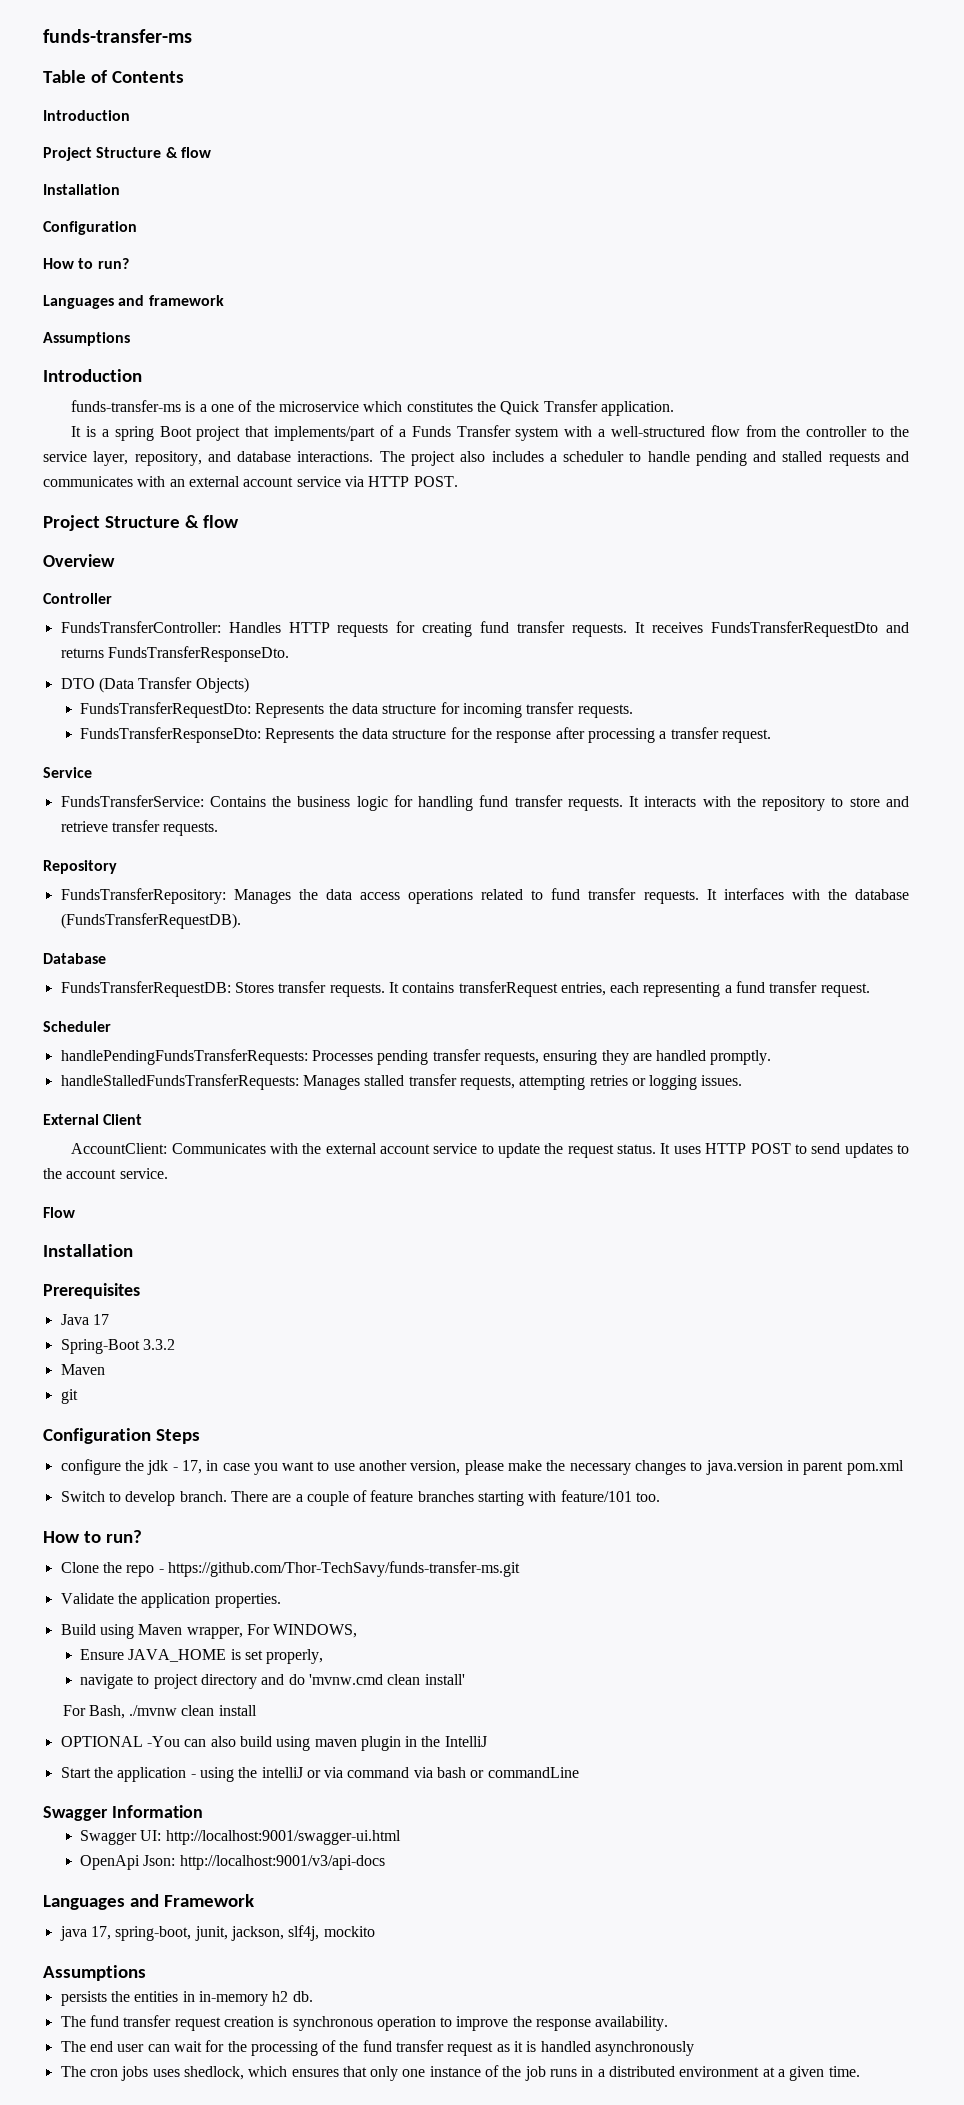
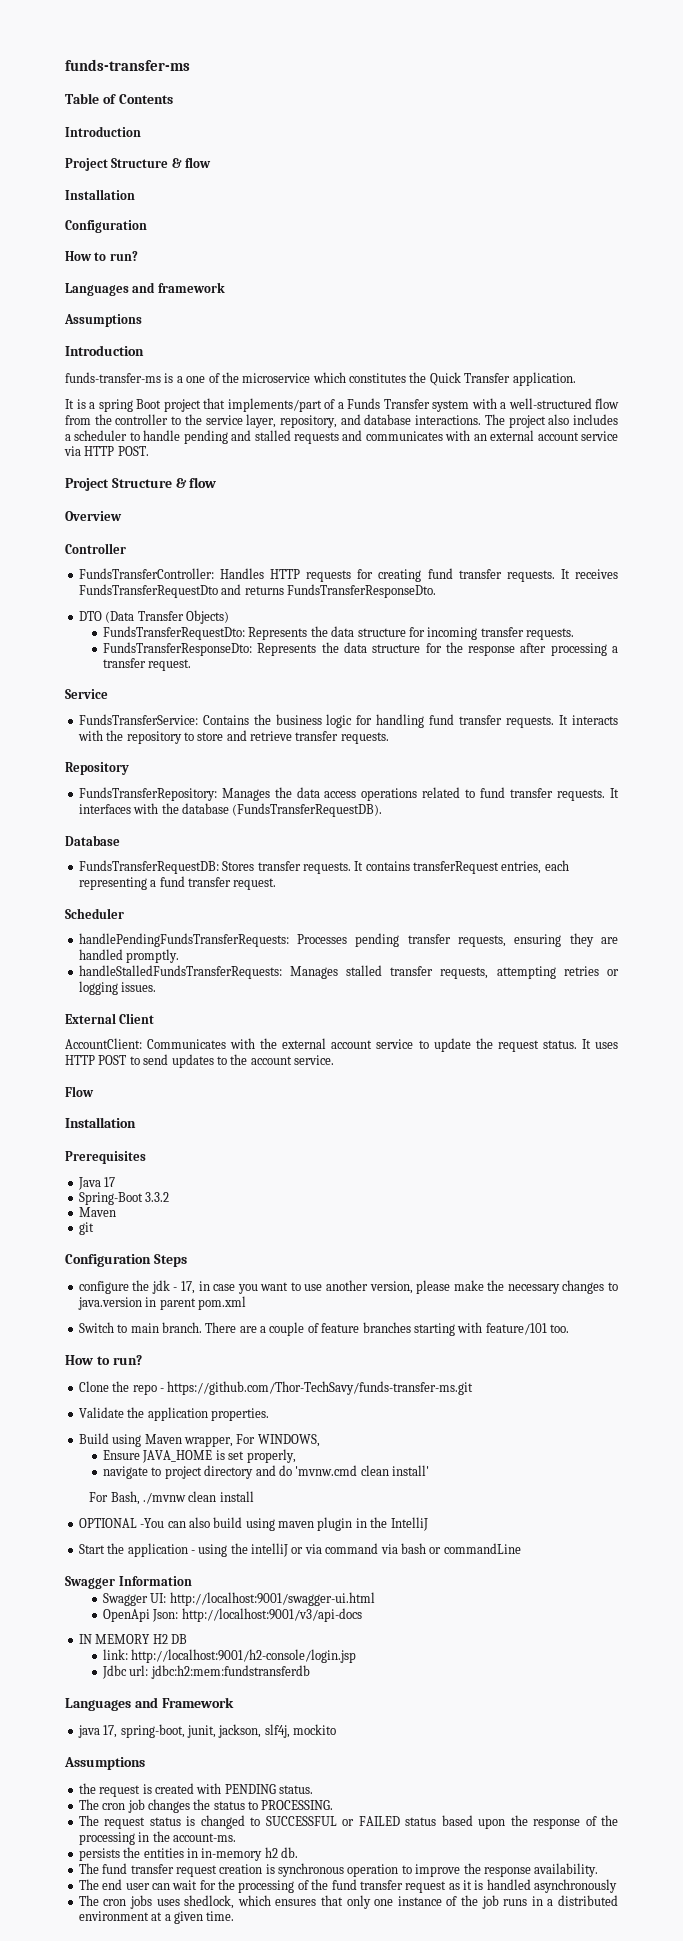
- Switch to develop branch.
+ Switch to main branch.
+ IN MEMORY H2 DB
+ link: http://localhost:9001/h2-console/login.jsp
+ Jdbc url: jdbc:h2:mem:fundstransferdb
+ the request is created with PENDING status.
+ The cron job changes the status to PROCESSING.
+ The request status is changed to SUCCESSFUL or FAILED status based upon the response of the processing in the account-ms.

